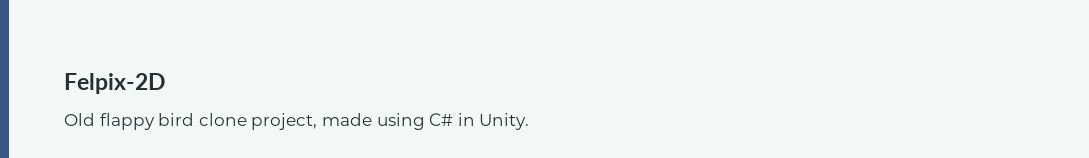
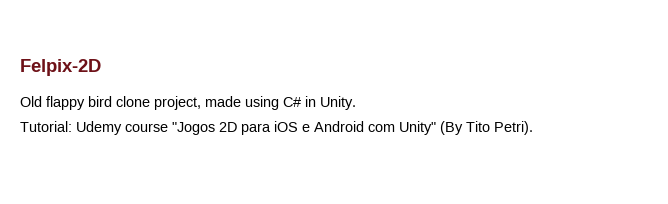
+ Tutorial: Udemy course "Jogos 2D para iOS e Android com Unity" (By Tito Petri).

